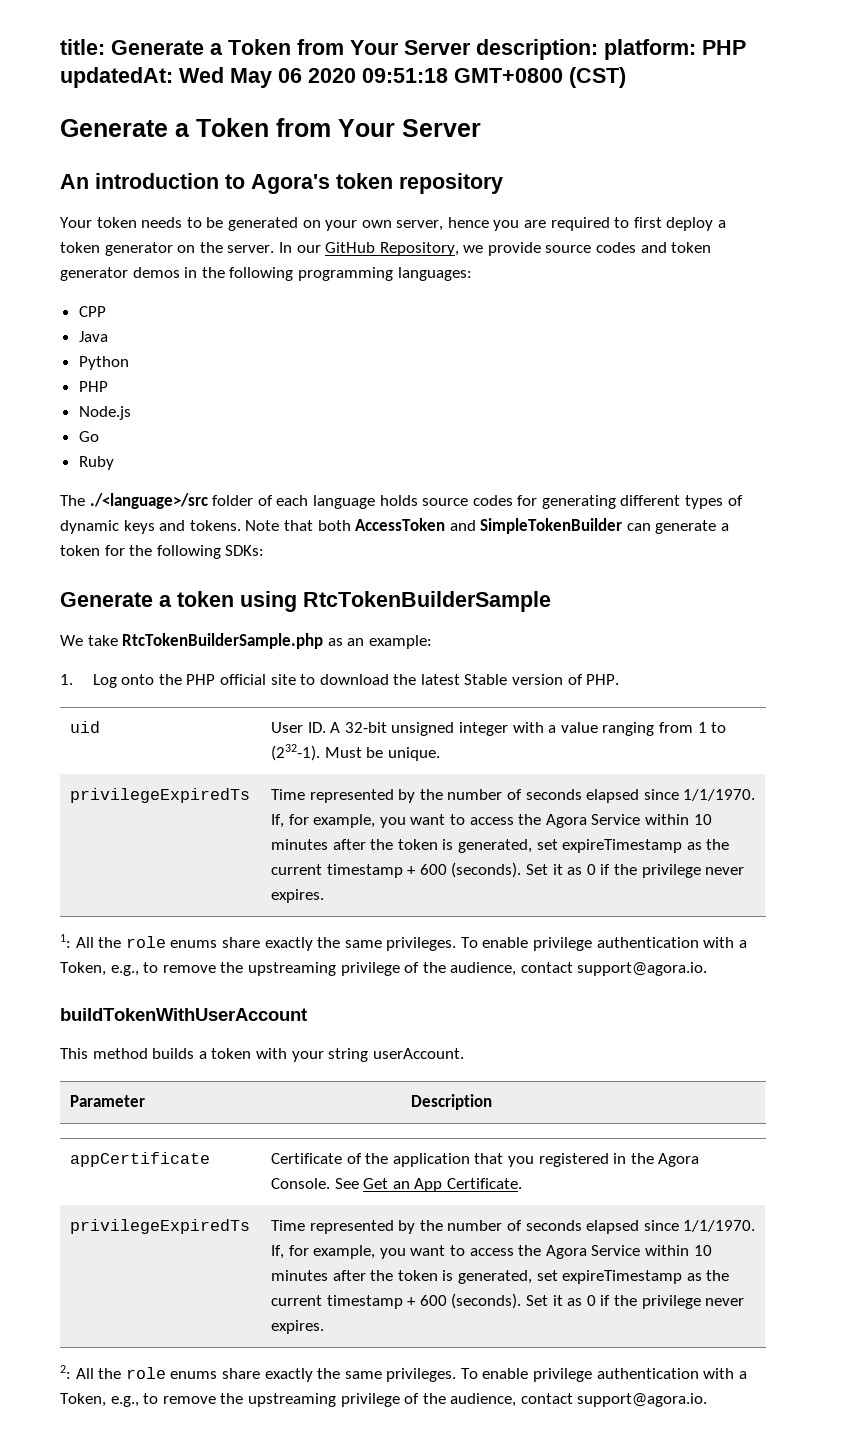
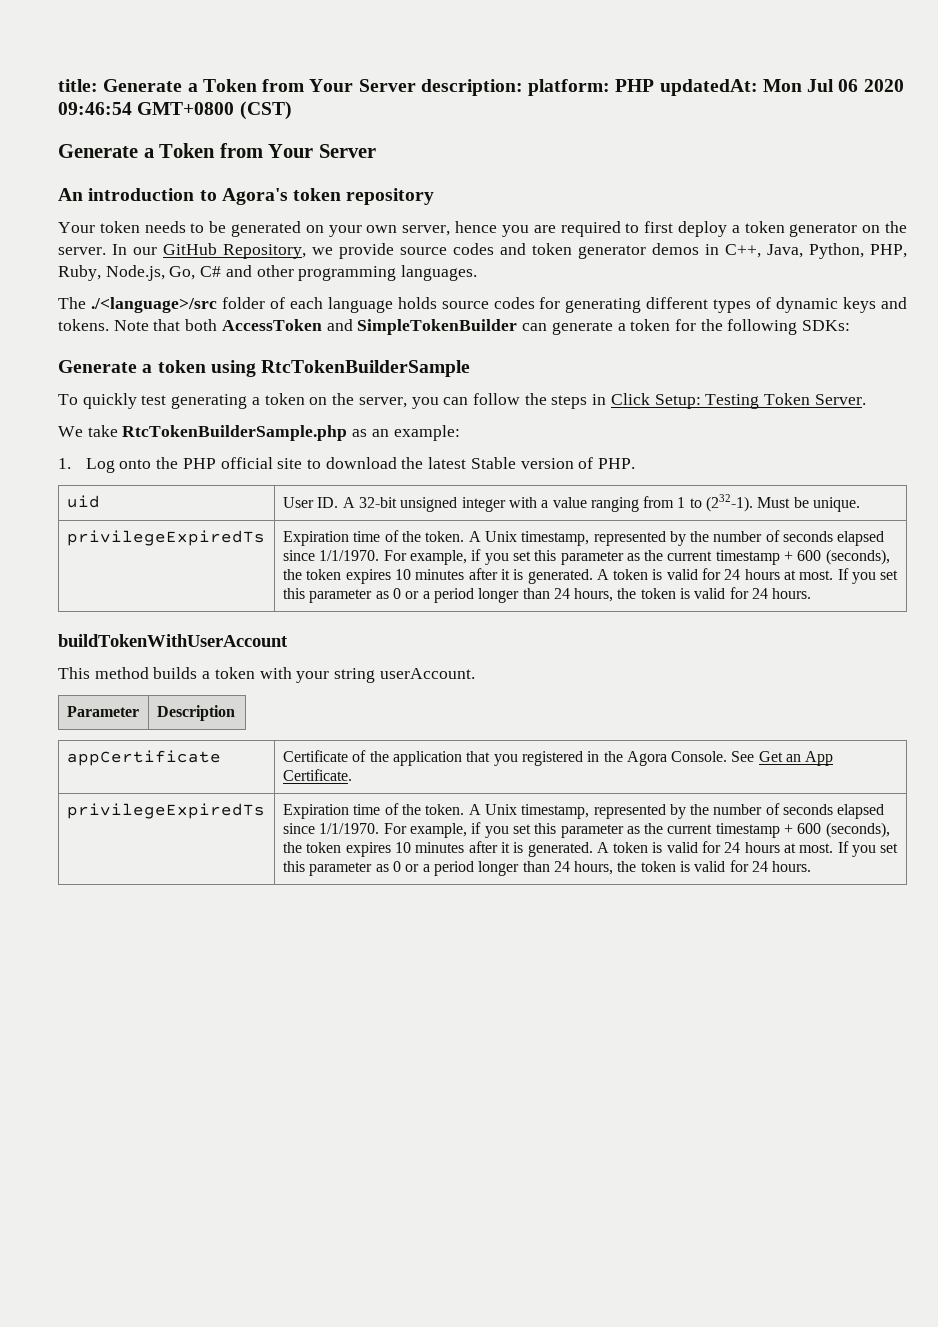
- title: Generate a Token from Your Server description: platform: PHP updatedAt: Wed May 06 2020 09:51:18 GMT+0800 (CST)
+ title: Generate a Token from Your Server description: platform: PHP updatedAt: Mon Jul 06 2020 09:46:54 GMT+0800 (CST)
- In our GitHub Repository, we provide source codes and token generator demos in the following programming languages:
- CPP
- Java
- Python
- PHP
- Node.js
- Go
- Ruby
+ In our GitHub Repository, we provide source codes and token generator demos in C++, Java, Python, PHP, Ruby, Node.js, Go, C# and other programming languages.
+ To quickly test generating a token on the server, you can follow the steps in Click Setup: Testing Token Server.
  uid | User ID. A 32-bit unsigned integer with a value ranging from 1 to (232-1). Must be unique.
- privilegeExpiredTs | Time represented by the number of seconds elapsed since 1/1/1970. If, for example, you want to access the Agora Service within 10 minutes after the token is generated, set expireTimestamp as the current timestamp + 600 (seconds). Set it as 0 if the privilege never expires.
- 1: All the role enums share exactly the same privileges. To enable privilege authentication with a Token, e.g., to remove the upstreaming privilege of the audience, contact support@agora.io.
+ privilegeExpiredTs | Expiration time of the token. A Unix timestamp, represented by the number of seconds elapsed since 1/1/1970. For example, if you set this parameter as the current timestamp + 600 (seconds), the token expires 10 minutes after it is generated. A token is valid for 24 hours at most. If you set this parameter as 0 or a period longer than 24 hours, the token is valid for 24 hours.
  appCertificate | Certificate of the application that you registered in the Agora Console. See Get an App Certificate.
- privilegeExpiredTs | Time represented by the number of seconds elapsed since 1/1/1970. If, for example, you want to access the Agora Service within 10 minutes after the token is generated, set expireTimestamp as the current timestamp + 600 (seconds). Set it as 0 if the privilege never expires.
- 2: All the role enums share exactly the same privileges. To enable privilege authentication with a Token, e.g., to remove the upstreaming privilege of the audience, contact support@agora.io.
+ privilegeExpiredTs | Expiration time of the token. A Unix timestamp, represented by the number of seconds elapsed since 1/1/1970. For example, if you set this parameter as the current timestamp + 600 (seconds), the token expires 10 minutes after it is generated. A token is valid for 24 hours at most. If you set this parameter as 0 or a period longer than 24 hours, the token is valid for 24 hours.

